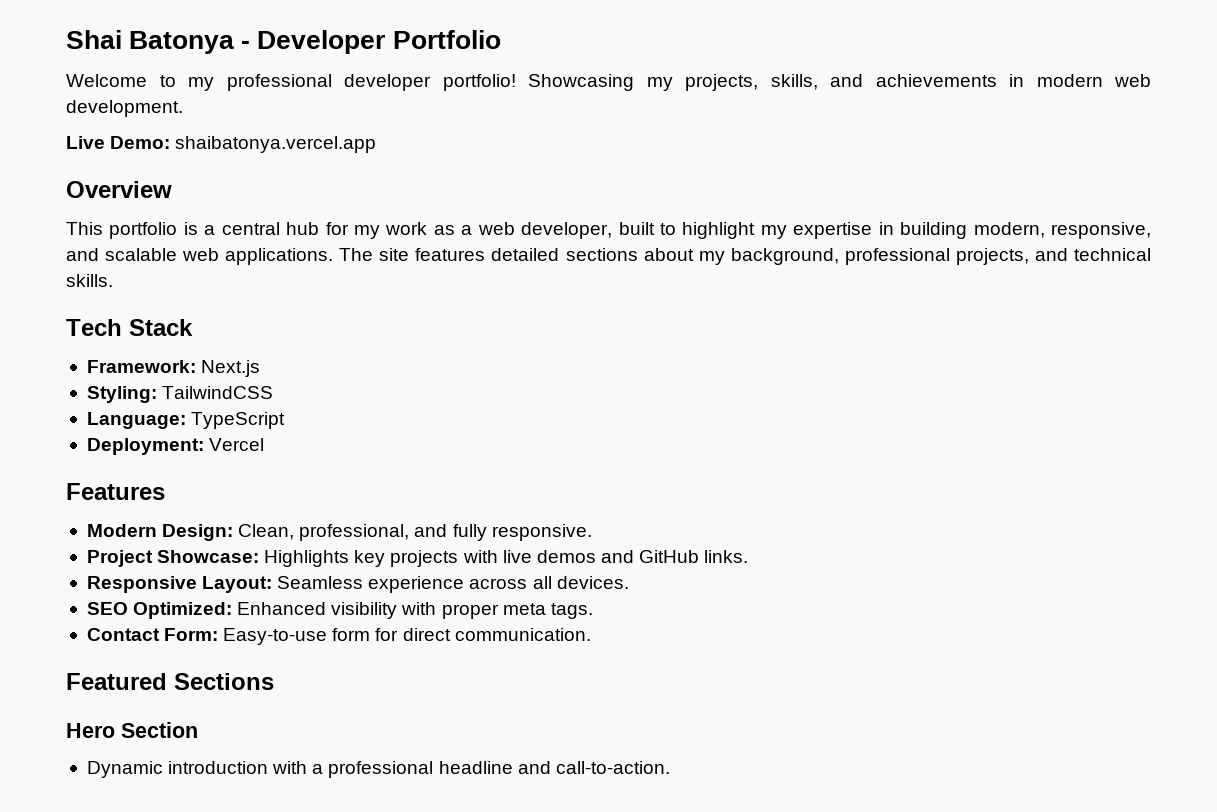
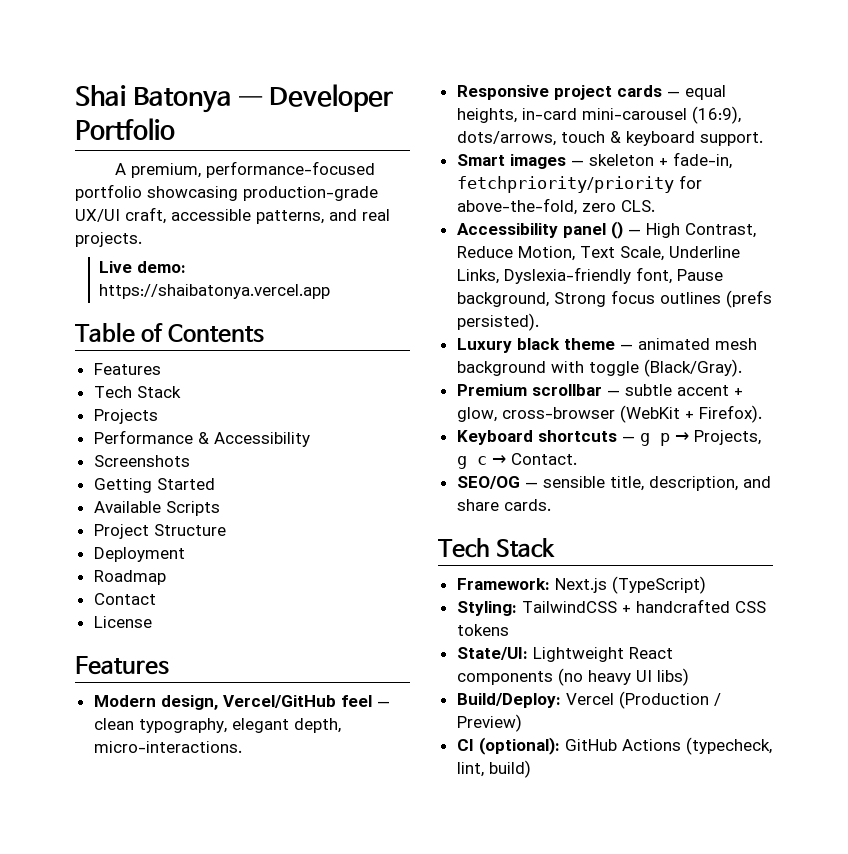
- Shai Batonya - Developer Portfolio
+ Shai Batonya — Developer Portfolio
- Welcome to my professional developer portfolio! Showcasing my projects, skills, and achievements in modern web development.
- Live Demo: shaibatonya.vercel.app
- Overview
- This portfolio is a central hub for my work as a web developer, built to highlight my expertise in building modern, responsive, and scalable web applications. The site features detailed sections about my background, professional projects, and technical skills.
+ A premium, performance-focused portfolio showcasing production-grade UX/UI craft, accessible patterns, and real projects.
+ Live demo: https://shaibatonya.vercel.app
+ Table of Contents
+ Features
+ Tech Stack
+ Projects
+ Performance & Accessibility
+ Screenshots
+ Getting Started
+ Available Scripts
+ Project Structure
+ Deployment
+ Roadmap
+ Contact
+ License
+ Features
+ Modern design, Vercel/GitHub feel — clean typography, elegant depth, micro-interactions.
+ Responsive project cards — equal heights, in-card mini-carousel (16:9), dots/arrows, touch & keyboard support.
+ Smart images — skeleton + fade-in, fetchpriority/priority for above-the-fold, zero CLS.
+ Accessibility panel () — High Contrast, Reduce Motion, Text Scale, Underline Links, Dyslexia-friendly font, Pause background, Strong focus outlines (prefs persisted).
+ Luxury black theme — animated mesh background with toggle (Black/Gray).
+ Premium scrollbar — subtle accent + glow, cross-browser (WebKit + Firefox).
+ Keyboard shortcuts — g p → Projects, g c → Contact.
+ SEO/OG — sensible title, description, and share cards.
- Framework: Next.js
+ Framework: Next.js (TypeScript)
- Styling: TailwindCSS
- Language: TypeScript
- Deployment: Vercel
- Features
- Modern Design: Clean, professional, and fully responsive.
- Project Showcase: Highlights key projects with live demos and GitHub links.
- Responsive Layout: Seamless experience across all devices.
- SEO Optimized: Enhanced visibility with proper meta tags.
- Contact Form: Easy-to-use form for direct communication.
- Featured Sections
- Hero Section
- Dynamic introduction with a professional headline and call-to-action.
+ Styling: TailwindCSS + handcrafted CSS tokens
+ State/UI: Lightweight React components (no heavy UI libs)
+ Build/Deploy: Vercel (Production / Preview)
+ CI (optional): GitHub Actions (typecheck, lint, build)

